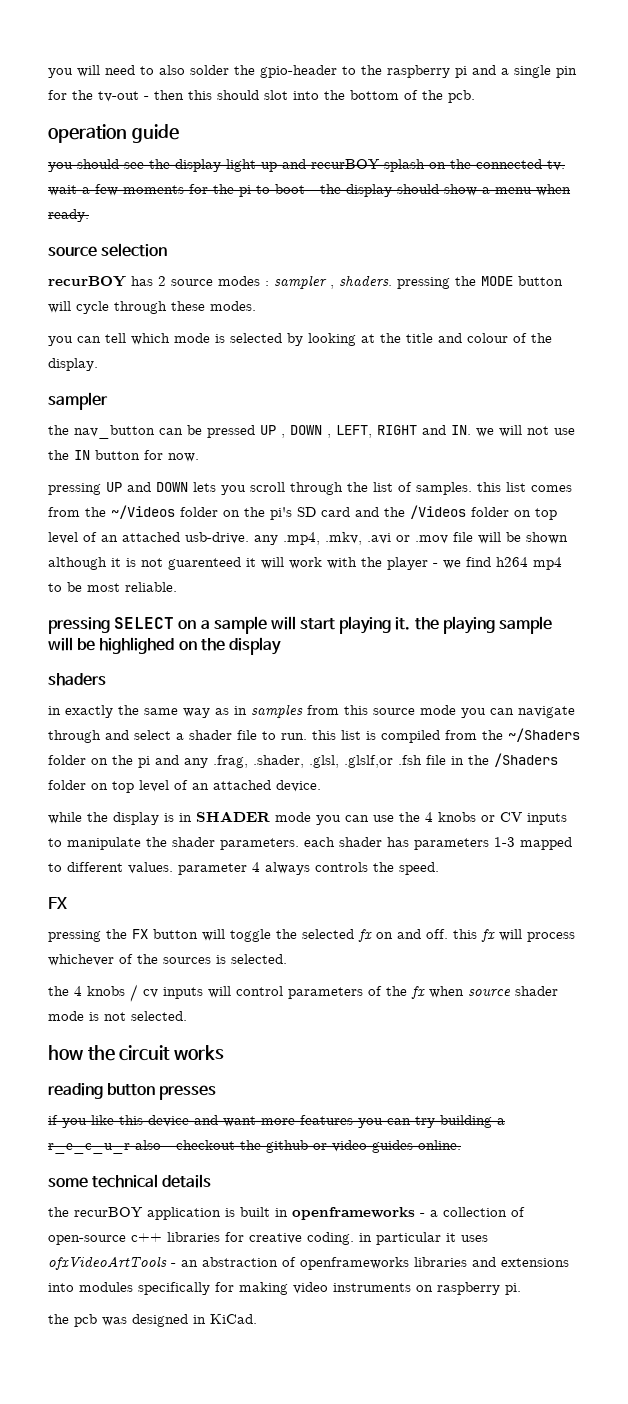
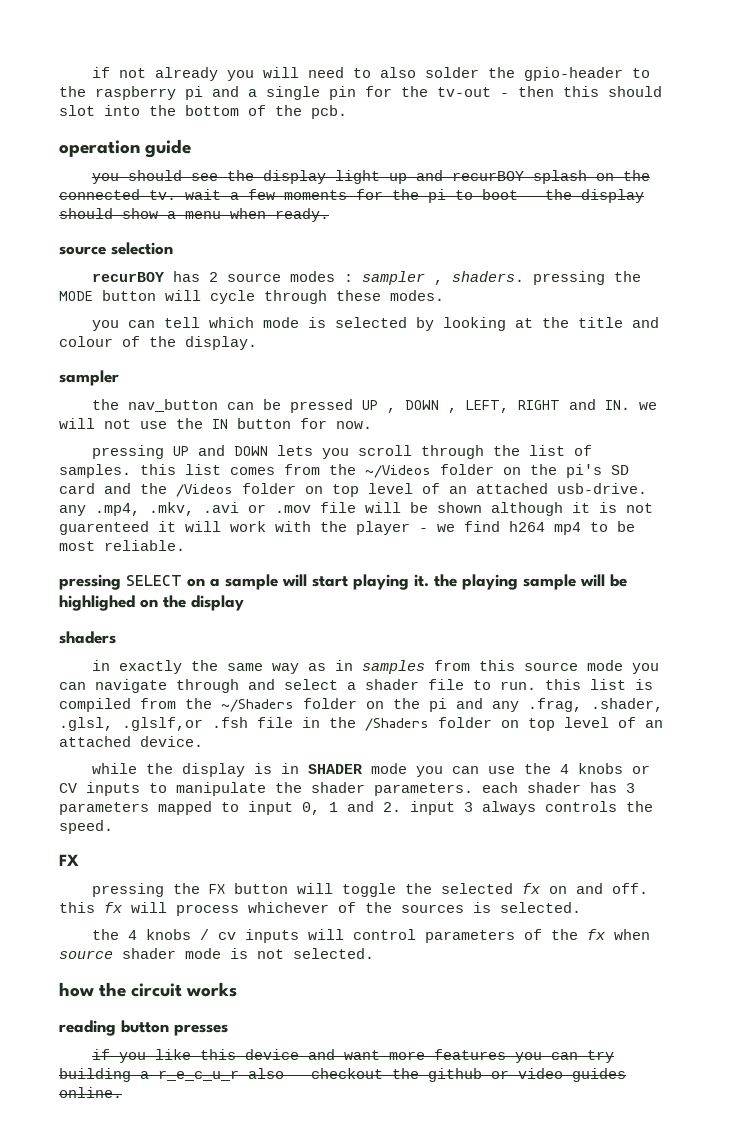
- you will need to also solder the gpio-header to the raspberry pi and a single pin for the tv-out - then this should slot into the bottom of the pcb.
+ if not already you will need to also solder the gpio-header to the raspberry pi and a single pin for the tv-out - then this should slot into the bottom of the pcb.
- while the display is in SHADER mode you can use the 4 knobs or CV inputs to manipulate the shader parameters. each shader has parameters 1-3 mapped to different values. parameter 4 always controls the speed.
+ while the display is in SHADER mode you can use the 4 knobs or CV inputs to manipulate the shader parameters. each shader has 3 parameters mapped to input 0, 1 and 2. input 3 always controls the speed.
- some technical details
- the recurBOY application is built in openframeworks - a collection of open-source c++ libraries for creative coding. in particular it uses ofxVideoArtTools - an abstraction of openframeworks libraries and extensions into modules specifically for making video instruments on raspberry pi.
- the pcb was designed in KiCad.

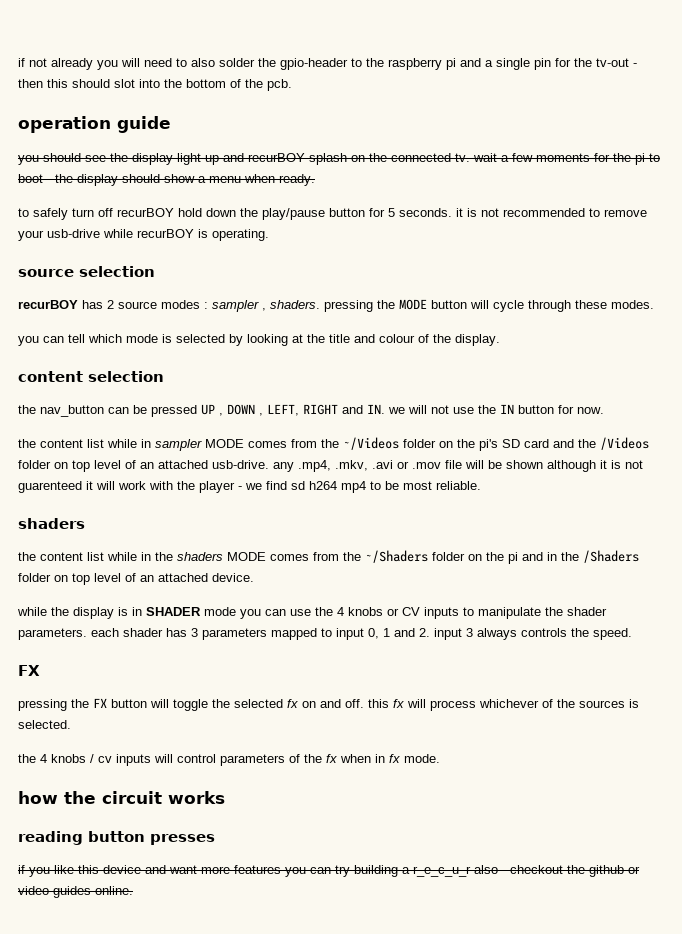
+ to safely turn off recurBOY hold down the play/pause button for 5 seconds. it is not recommended to remove your usb-drive while recurBOY is operating.
  you can tell which mode is selected by looking at the title and colour of the display.
- sampler
+ content selection
- pressing UP and DOWN lets you scroll through the list of samples. this list comes from the ~/Videos folder on the pi's SD card and the /Videos folder on top level of an attached usb-drive. any .mp4, .mkv, .avi or .mov file will be shown although it is not guarenteed it will work with the player - we find h264 mp4 to be most reliable.
- pressing SELECT on a sample will start playing it. the playing sample will be highlighed on the display
+ the content list while in sampler MODE comes from the ~/Videos folder on the pi's SD card and the /Videos folder on top level of an attached usb-drive. any .mp4, .mkv, .avi or .mov file will be shown although it is not guarenteed it will work with the player - we find sd h264 mp4 to be most reliable.
  shaders
- in exactly the same way as in samples from this source mode you can navigate through and select a shader file to run. this list is compiled from the ~/Shaders folder on the pi and any .frag, .shader, .glsl, .glslf,or .fsh file in the /Shaders folder on top level of an attached device.
+ the content list while in the shaders MODE comes from the ~/Shaders folder on the pi and in the /Shaders folder on top level of an attached device.
- the 4 knobs / cv inputs will control parameters of the fx when source shader mode is not selected.
+ the 4 knobs / cv inputs will control parameters of the fx when in fx mode.

